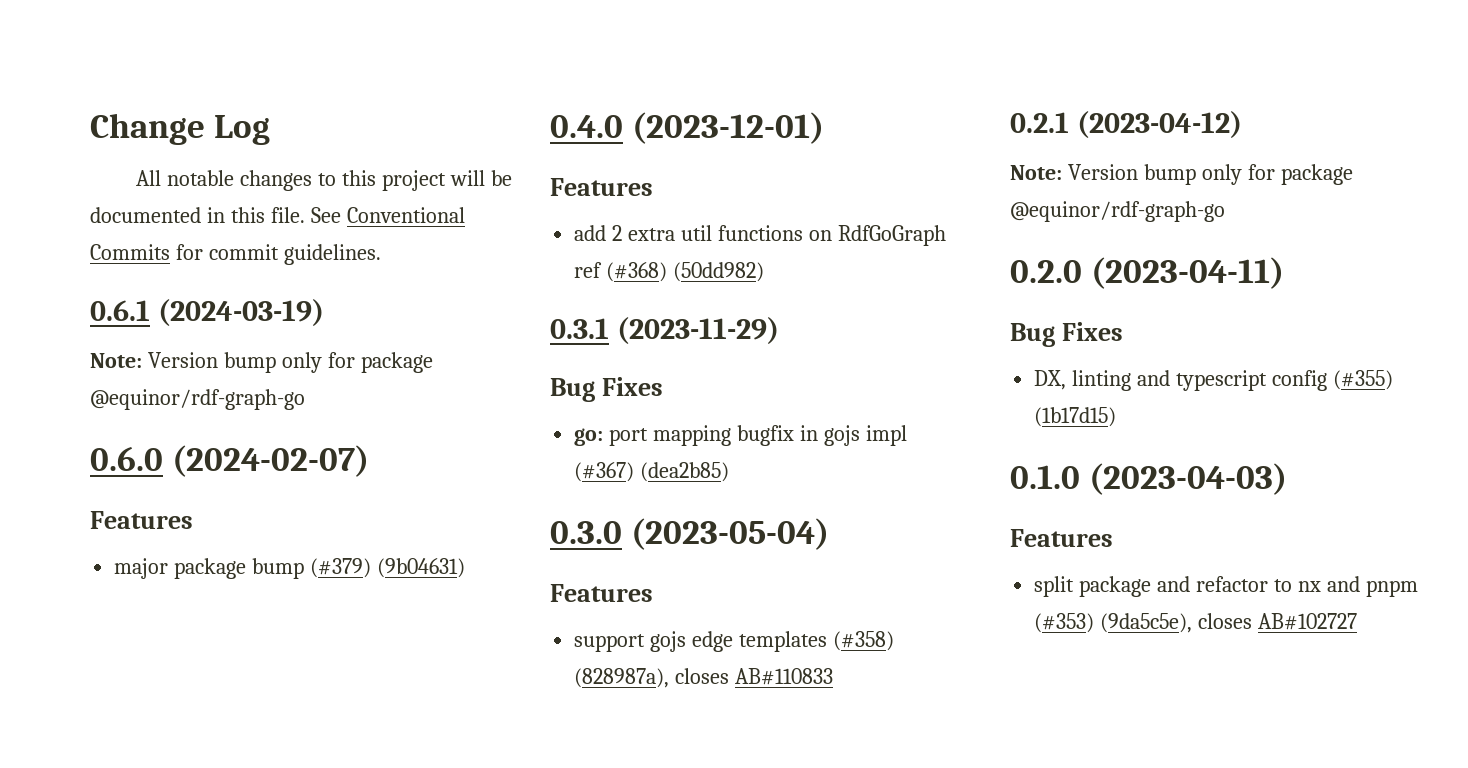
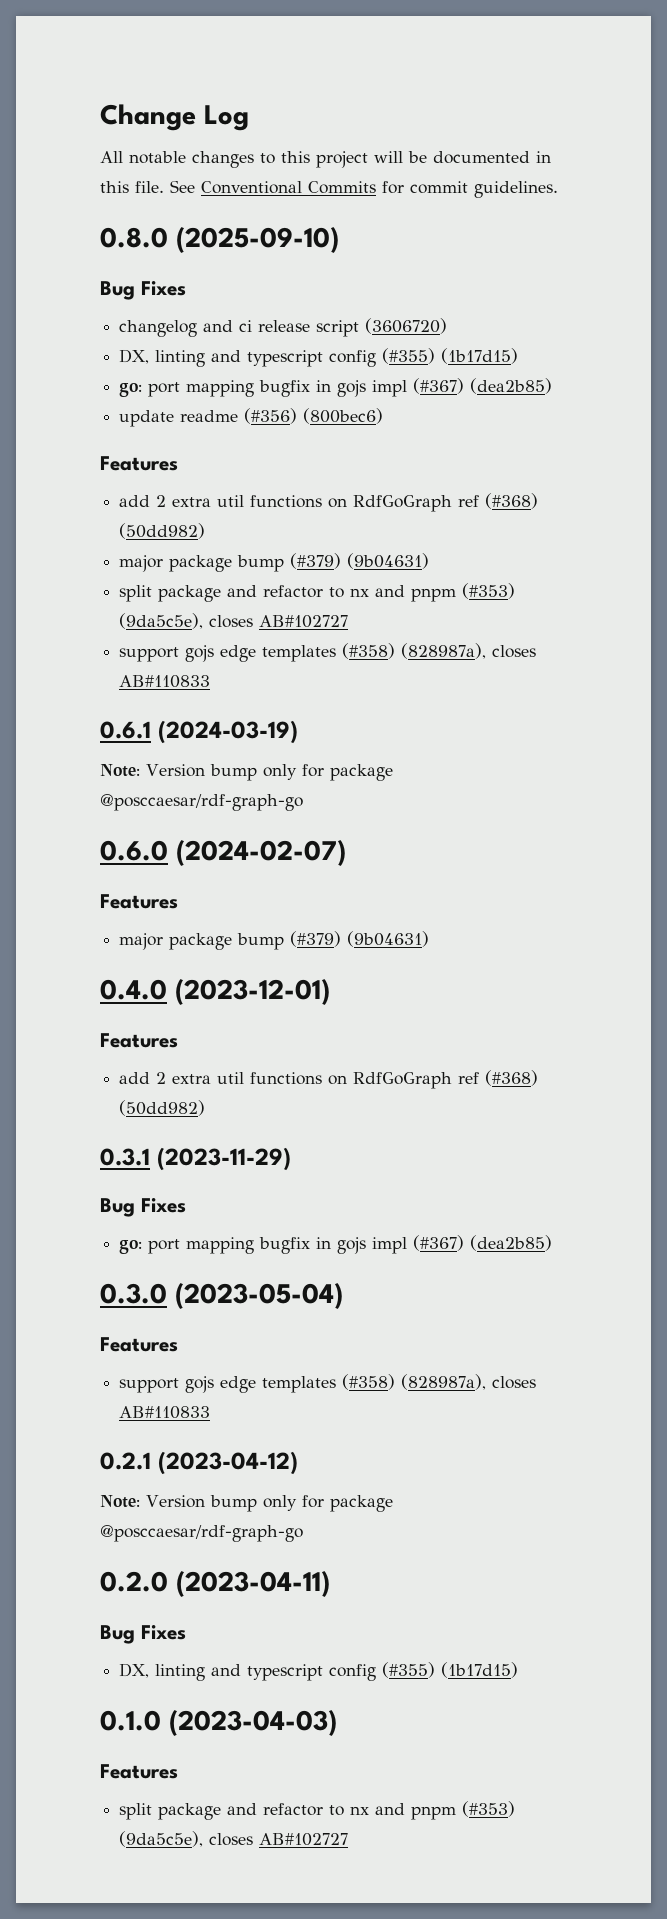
+ 0.8.0 (2025-09-10)
+ Bug Fixes
+ changelog and ci release script (3606720)
+ DX, linting and typescript config (#355) (1b17d15)
+ go: port mapping bugfix in gojs impl (#367) (dea2b85)
+ update readme (#356) (800bec6)
+ Features
+ add 2 extra util functions on RdfGoGraph ref (#368) (50dd982)
+ major package bump (#379) (9b04631)
+ split package and refactor to nx and pnpm (#353) (9da5c5e), closes AB#102727
+ support gojs edge templates (#358) (828987a), closes AB#110833
  0.6.1 (2024-03-19)
- Note: Version bump only for package @equinor/rdf-graph-go
+ Note: Version bump only for package @posccaesar/rdf-graph-go
  0.2.1 (2023-04-12)
- Note: Version bump only for package @equinor/rdf-graph-go
+ Note: Version bump only for package @posccaesar/rdf-graph-go

